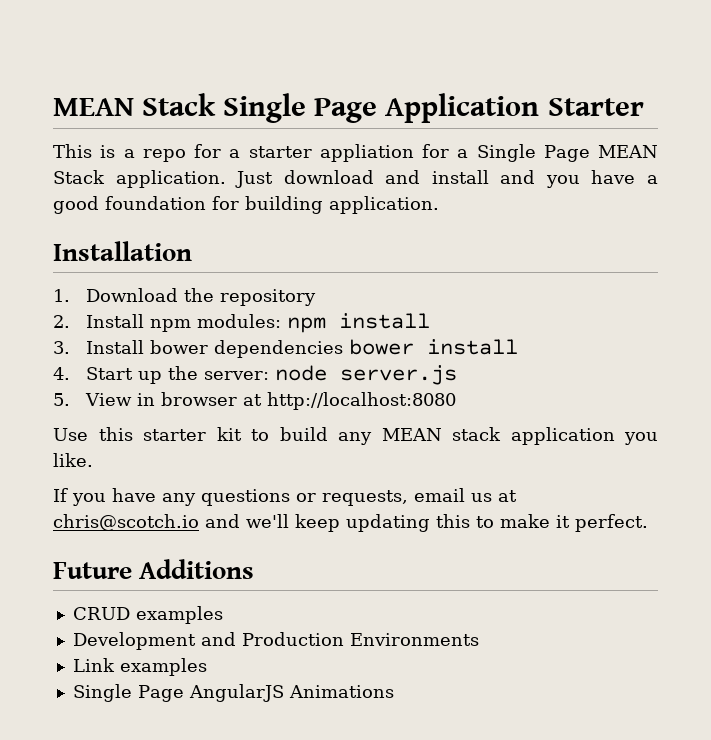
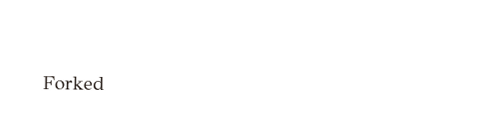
- MEAN Stack Single Page Application Starter
- This is a repo for a starter appliation for a Single Page MEAN Stack application. Just download and install and you have a good foundation for building application.
- Installation
- 1. Download the repository
- 2. Install npm modules: npm install
- 3. Install bower dependencies bower install
- 4. Start up the server: node server.js
- 5. View in browser at http://localhost:8080
- Use this starter kit to build any MEAN stack application you like.
- If you have any questions or requests, email us at chris@scotch.io and we'll keep updating this to make it perfect.
- Future Additions
- CRUD examples
- Development and Production Environments
- Link examples
- Single Page AngularJS Animations
+ Forked

